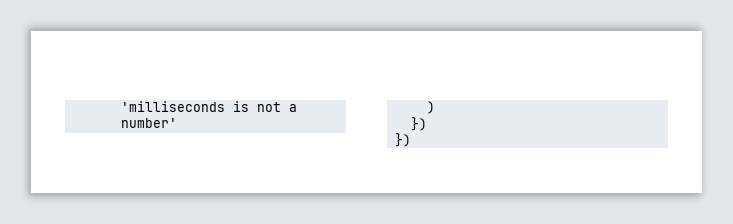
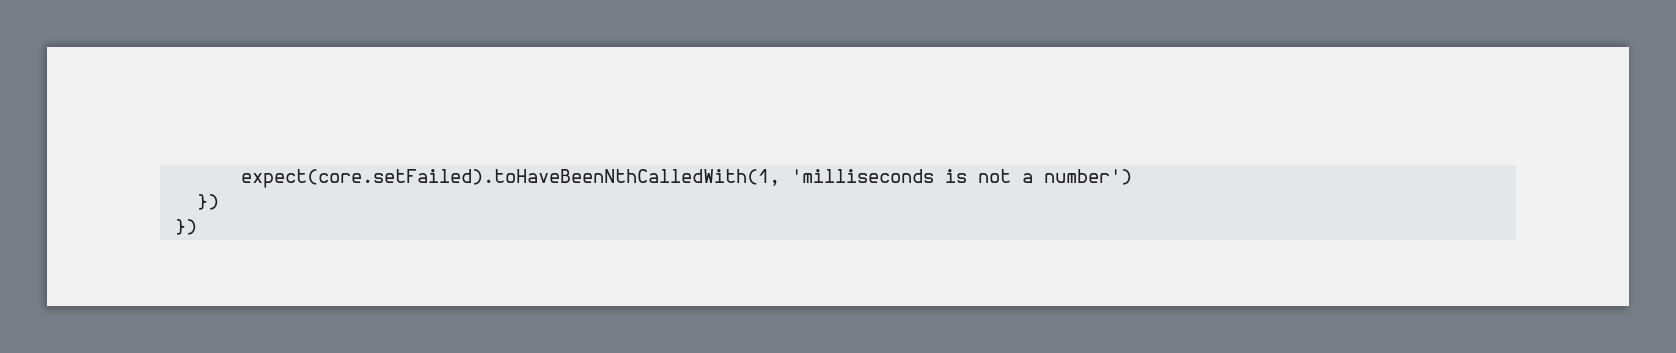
- 'milliseconds is not a number'
- )
+ expect(core.setFailed).toHaveBeenNthCalledWith(1, 'milliseconds is not a number')

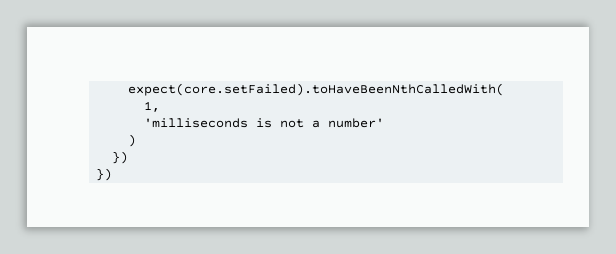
- expect(core.setFailed).toHaveBeenNthCalledWith(1, 'milliseconds is not a number')
+ expect(core.setFailed).toHaveBeenNthCalledWith(
+ 1,
+ 'milliseconds is not a number'
+ )

